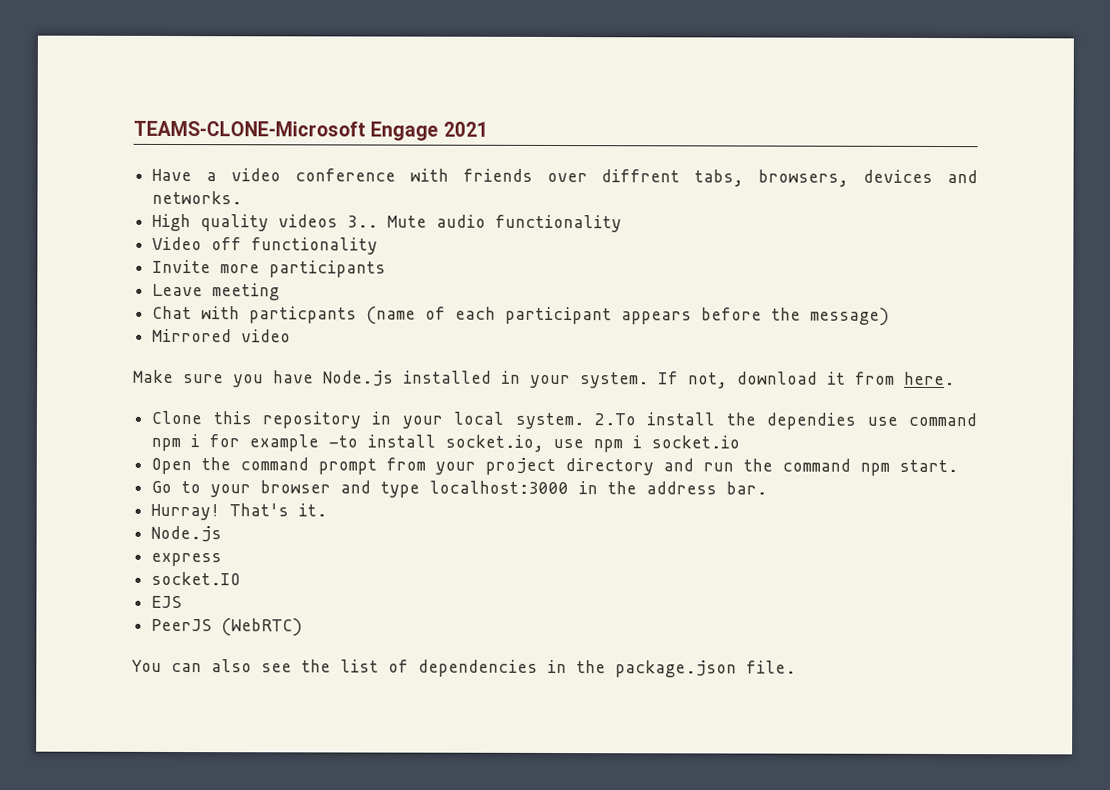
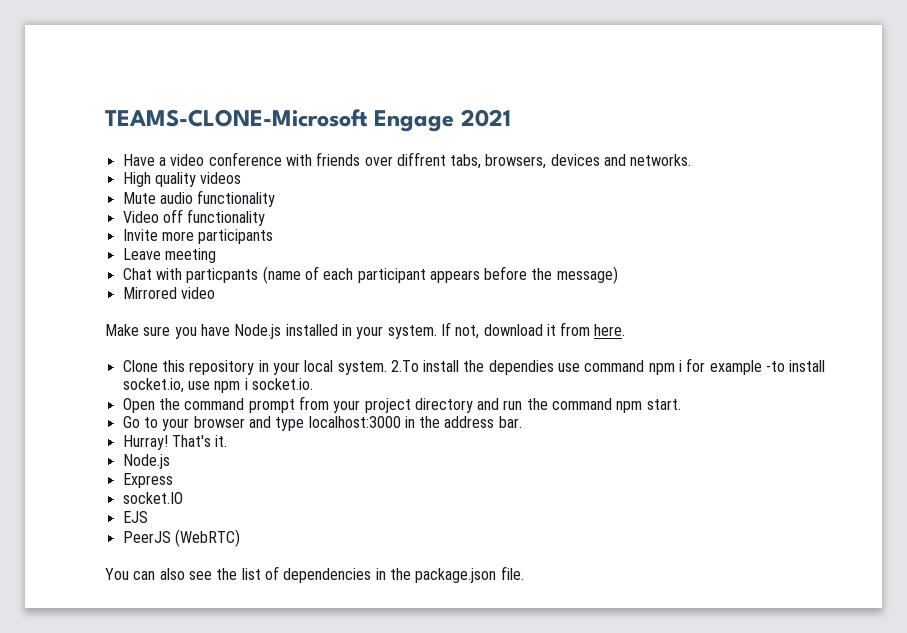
- High quality videos 3.. Mute audio functionality
+ High quality videos
+ Mute audio functionality
- 2.To install the dependies use command npm i for example -to install socket.io, use npm i socket.io
+ 2.To install the dependies use command npm i for example -to install socket.io, use npm i socket.io.
- express
+ Express

